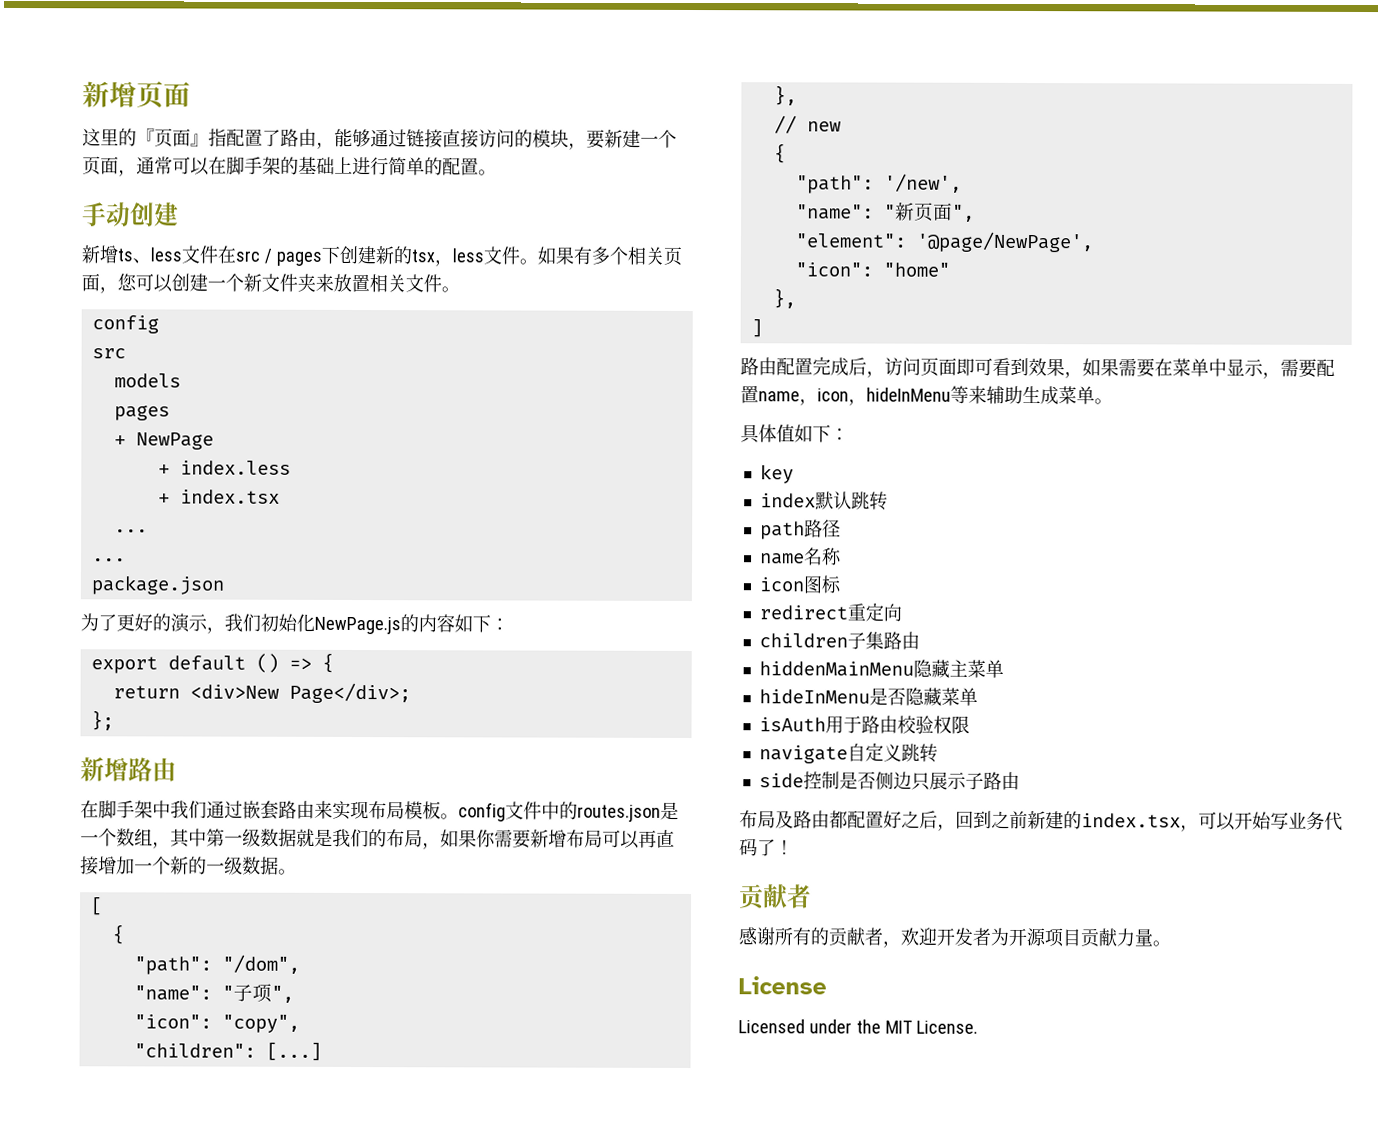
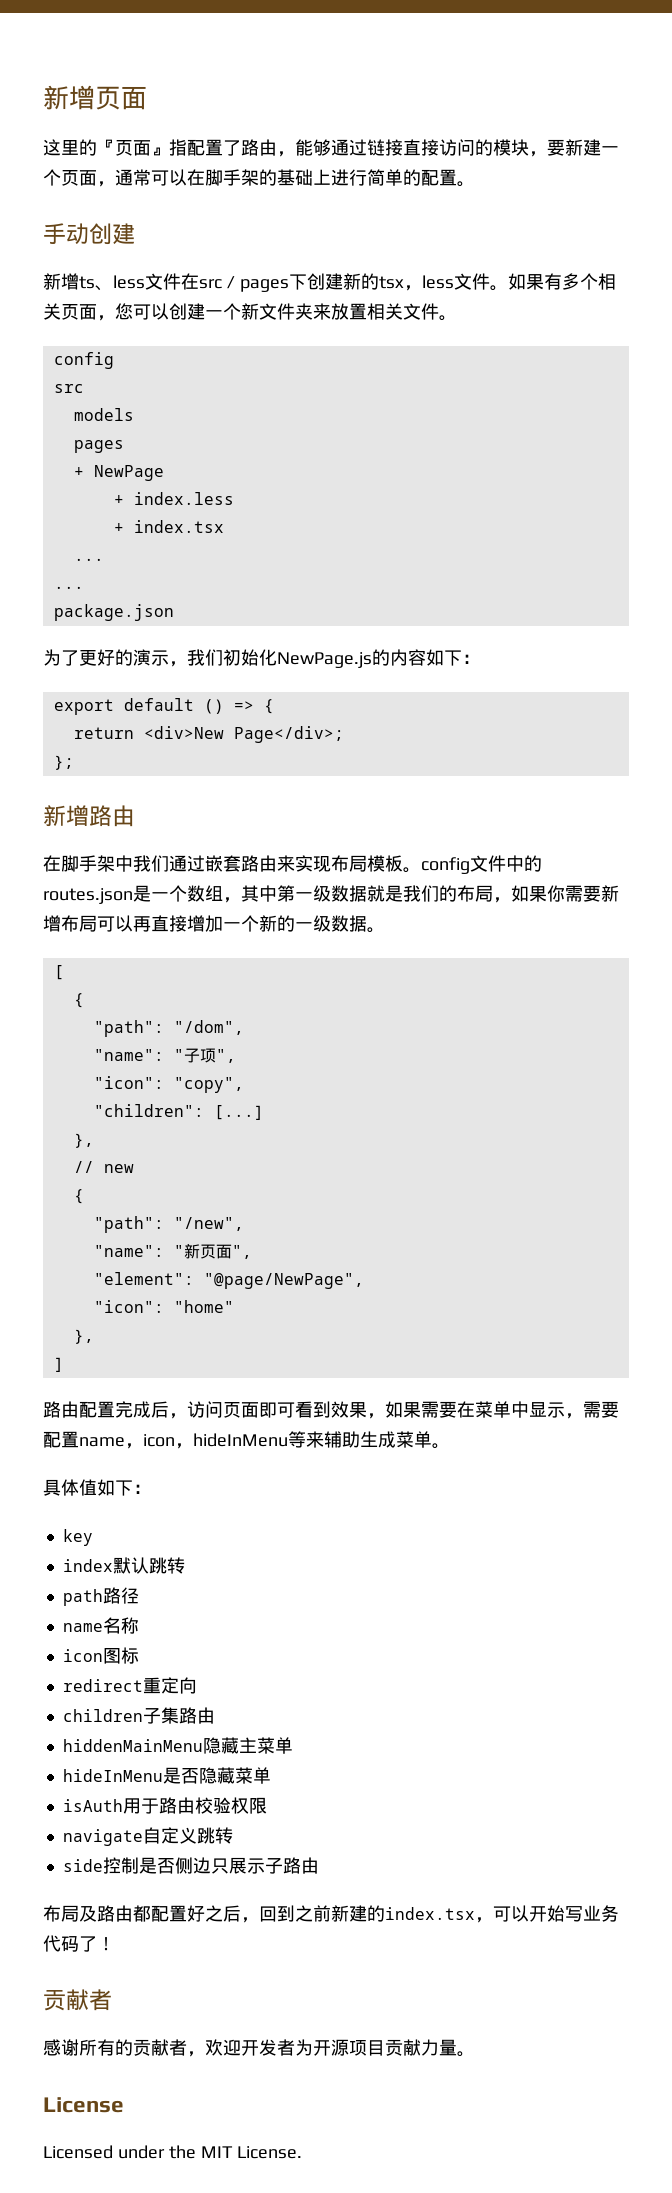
- "path": '/new',
+ "path": "/new",
- "element": '@page/NewPage',
+ "element": "@page/NewPage",

